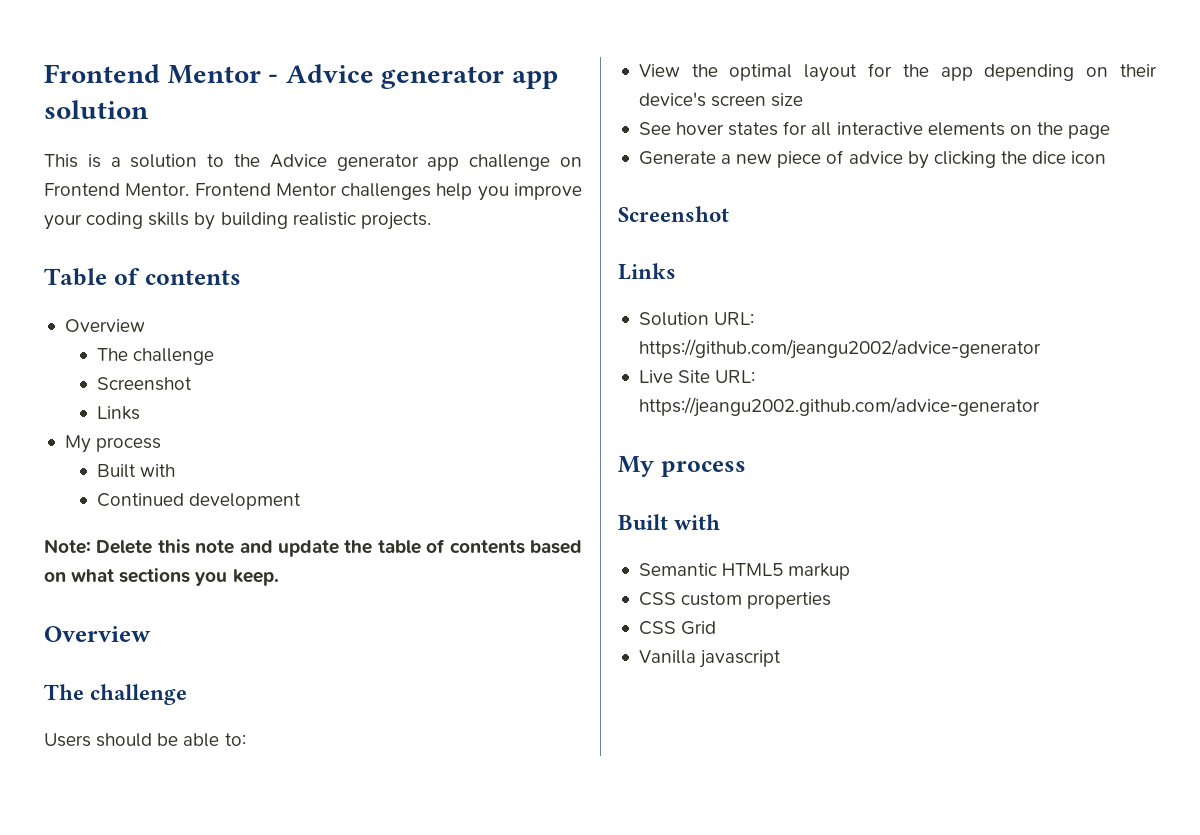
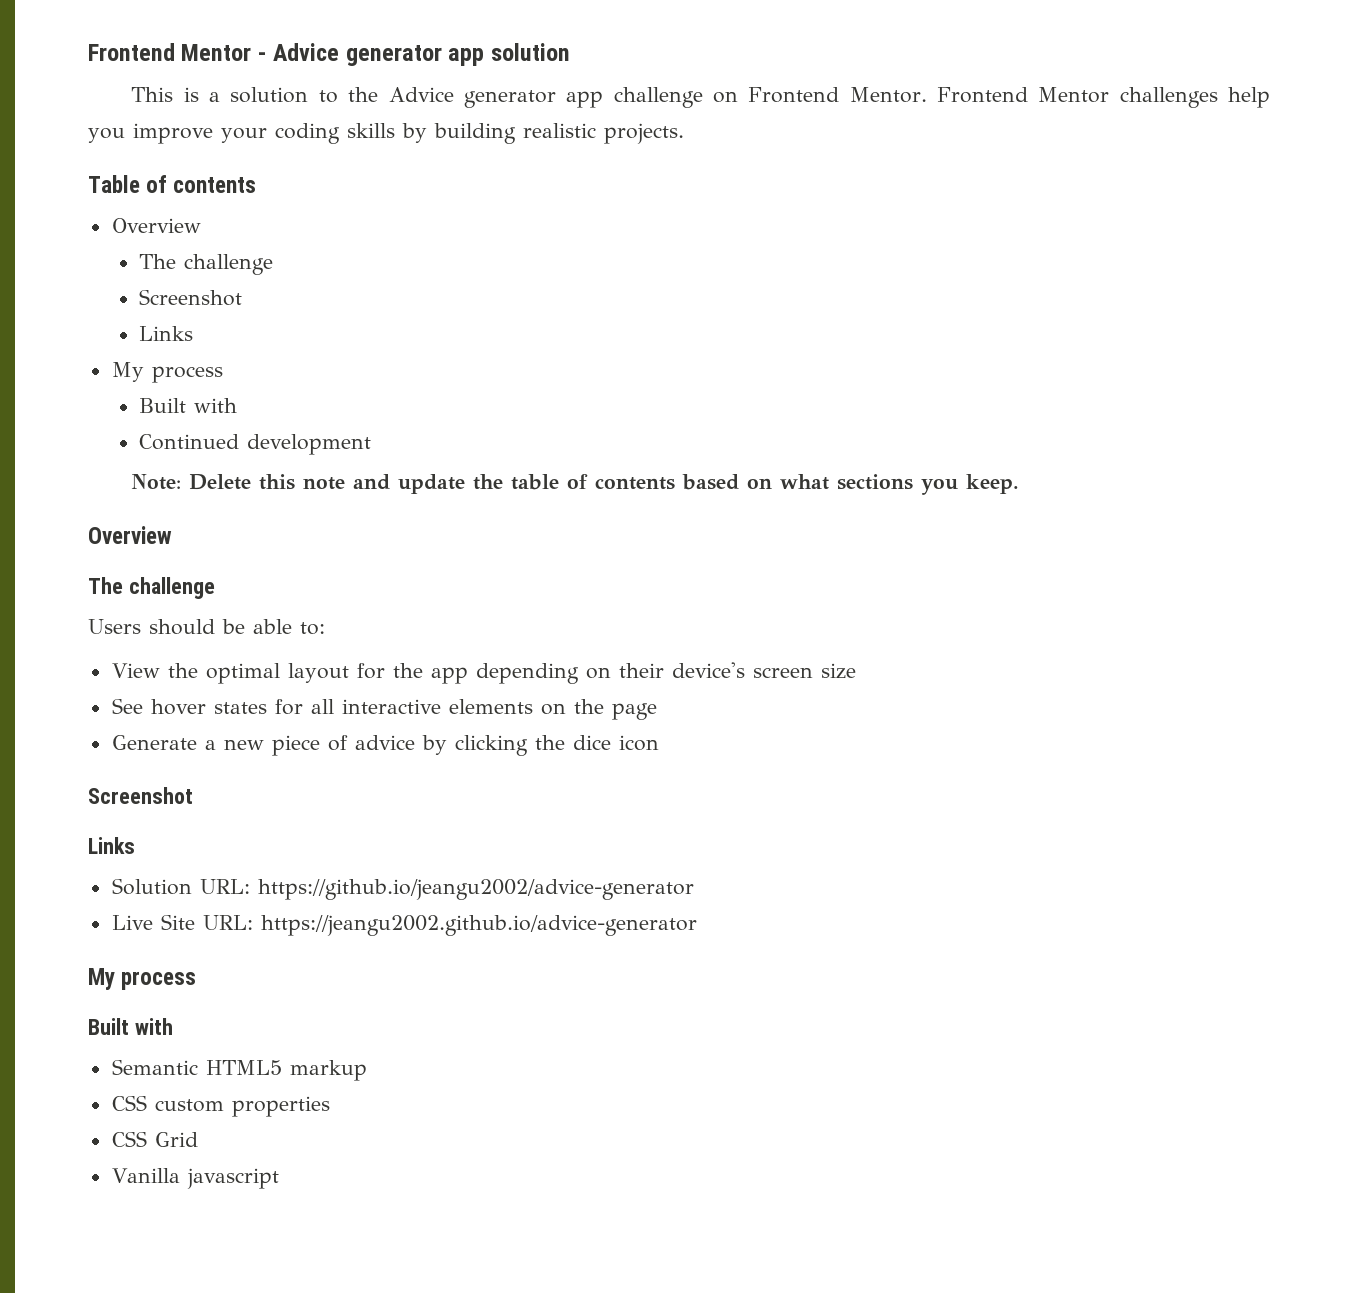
- Solution URL: https://github.com/jeangu2002/advice-generator
+ Solution URL: https://github.io/jeangu2002/advice-generator
- Live Site URL: https://jeangu2002.github.com/advice-generator
+ Live Site URL: https://jeangu2002.github.io/advice-generator

